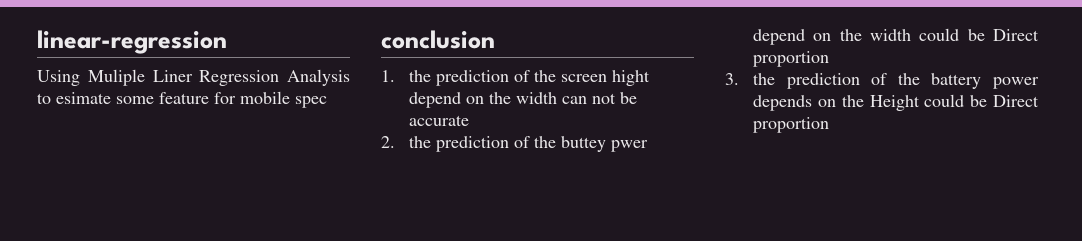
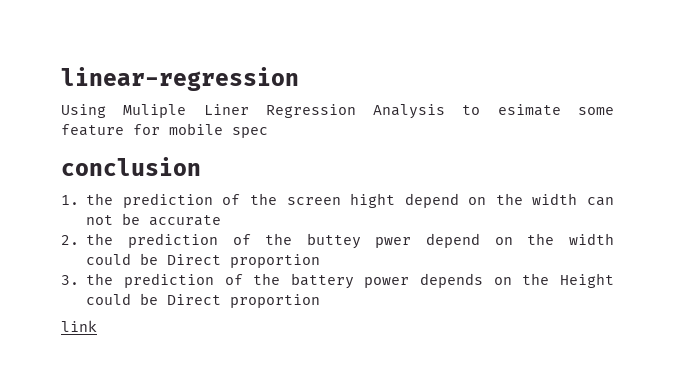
+ link

